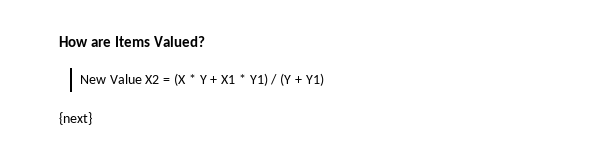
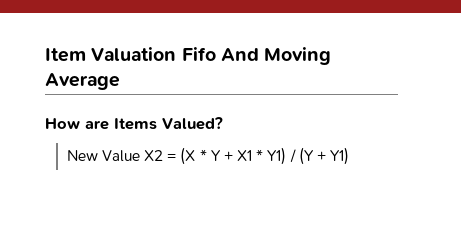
+ Item Valuation Fifo And Moving Average
- {next}

